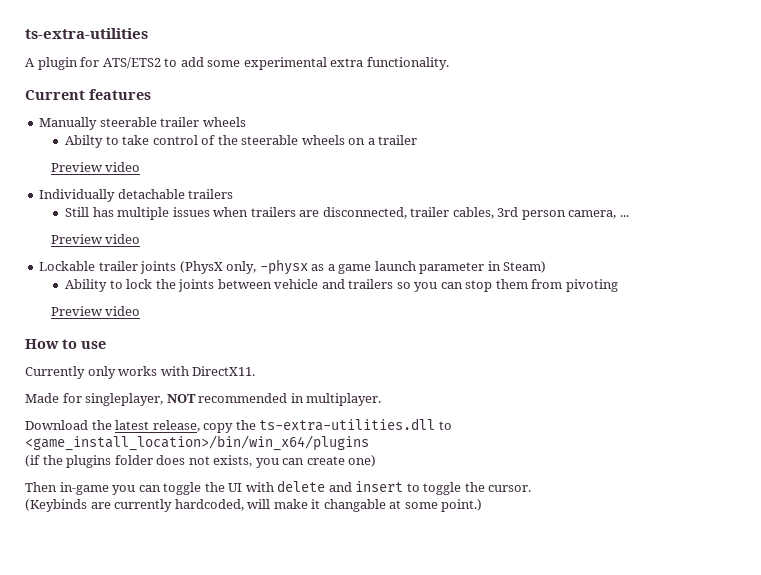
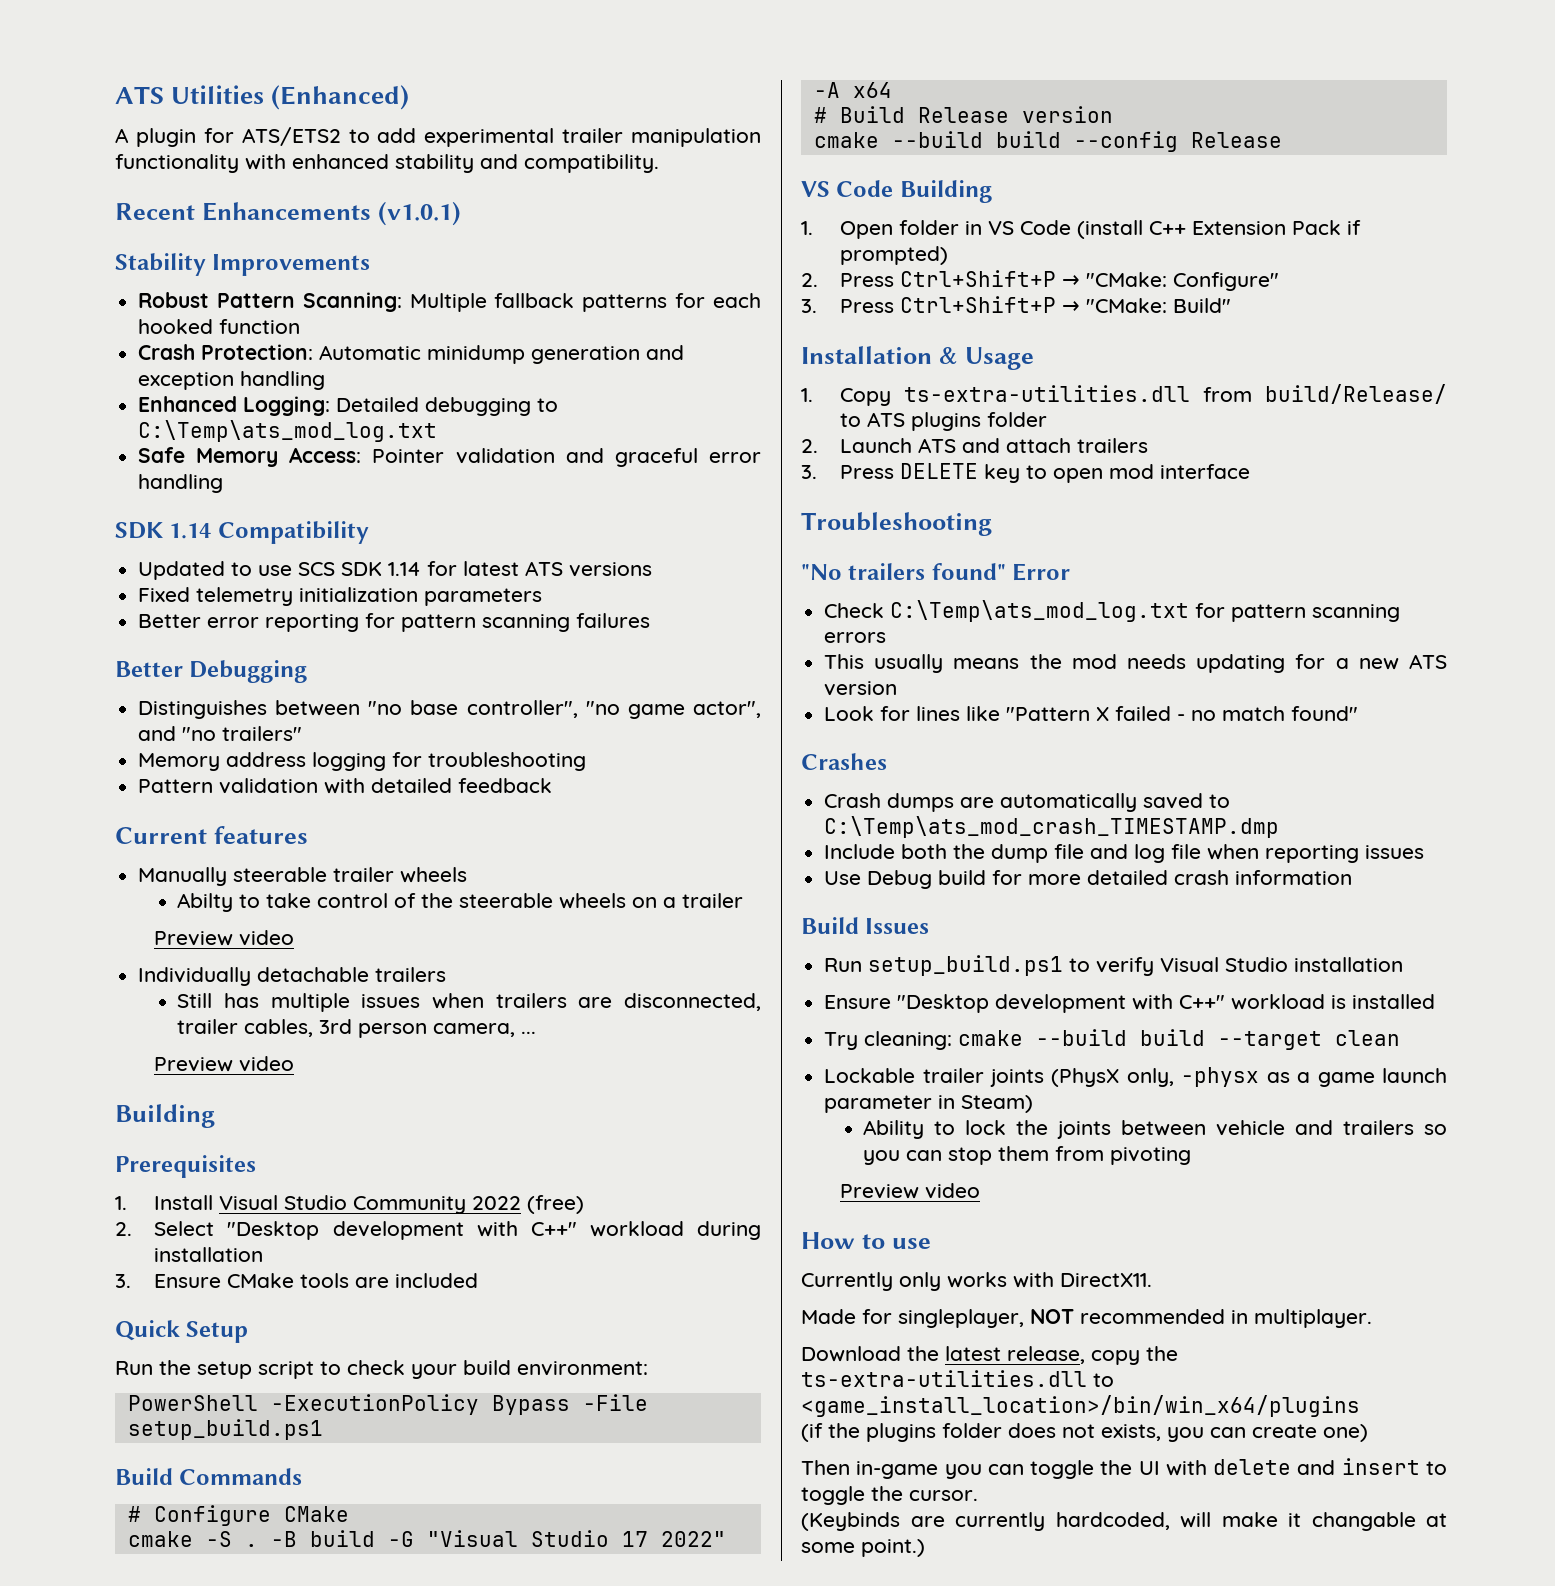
- ts-extra-utilities
+ ATS Utilities (Enhanced)
- A plugin for ATS/ETS2 to add some experimental extra functionality.
+ A plugin for ATS/ETS2 to add experimental trailer manipulation functionality with enhanced stability and compatibility.
+ Recent Enhancements (v1.0.1)
+ Stability Improvements
+ Robust Pattern Scanning: Multiple fallback patterns for each hooked function
+ Crash Protection: Automatic minidump generation and exception handling
+ Enhanced Logging: Detailed debugging to C:\Temp\ats_mod_log.txt
+ Safe Memory Access: Pointer validation and graceful error handling
+ SDK 1.14 Compatibility
+ Updated to use SCS SDK 1.14 for latest ATS versions
+ Fixed telemetry initialization parameters
+ Better error reporting for pattern scanning failures
+ Better Debugging
+ Distinguishes between "no base controller", "no game actor", and "no trailers"
+ Memory address logging for troubleshooting
+ Pattern validation with detailed feedback
  Still has multiple issues when trailers are disconnected, trailer cables, 3rd person camera, ...
  Preview video
+ Building
+ Prerequisites
+ 1. Install Visual Studio Community 2022 (free)
+ 2. Select "Desktop development with C++" workload during installation
+ 3. Ensure CMake tools are included
+ Quick Setup
+ Run the setup script to check your build environment:
+ PowerShell -ExecutionPolicy Bypass -File setup_build.ps1
+ Build Commands
+ # Configure CMake
+ cmake -S . -B build -G "Visual Studio 17 2022" -A x64
+ # Build Release version
+ cmake --build build --config Release
+ VS Code Building
+ 1. Open folder in VS Code (install C++ Extension Pack if prompted)
+ 2. Press Ctrl+Shift+P → "CMake: Configure"
+ 3. Press Ctrl+Shift+P → "CMake: Build"
+ Installation & Usage
+ 1. Copy ts-extra-utilities.dll from build/Release/ to ATS plugins folder
+ 2. Launch ATS and attach trailers
+ 3. Press DELETE key to open mod interface
+ Troubleshooting
+ "No trailers found" Error
+ Check C:\Temp\ats_mod_log.txt for pattern scanning errors
+ This usually means the mod needs updating for a new ATS version
+ Look for lines like "Pattern X failed - no match found"
+ Crashes
+ Crash dumps are automatically saved to C:\Temp\ats_mod_crash_TIMESTAMP.dmp
+ Include both the dump file and log file when reporting issues
+ Use Debug build for more detailed crash information
+ Build Issues
+ Run setup_build.ps1 to verify Visual Studio installation
+ Ensure "Desktop development with C++" workload is installed
+ Try cleaning: cmake --build build --target clean

